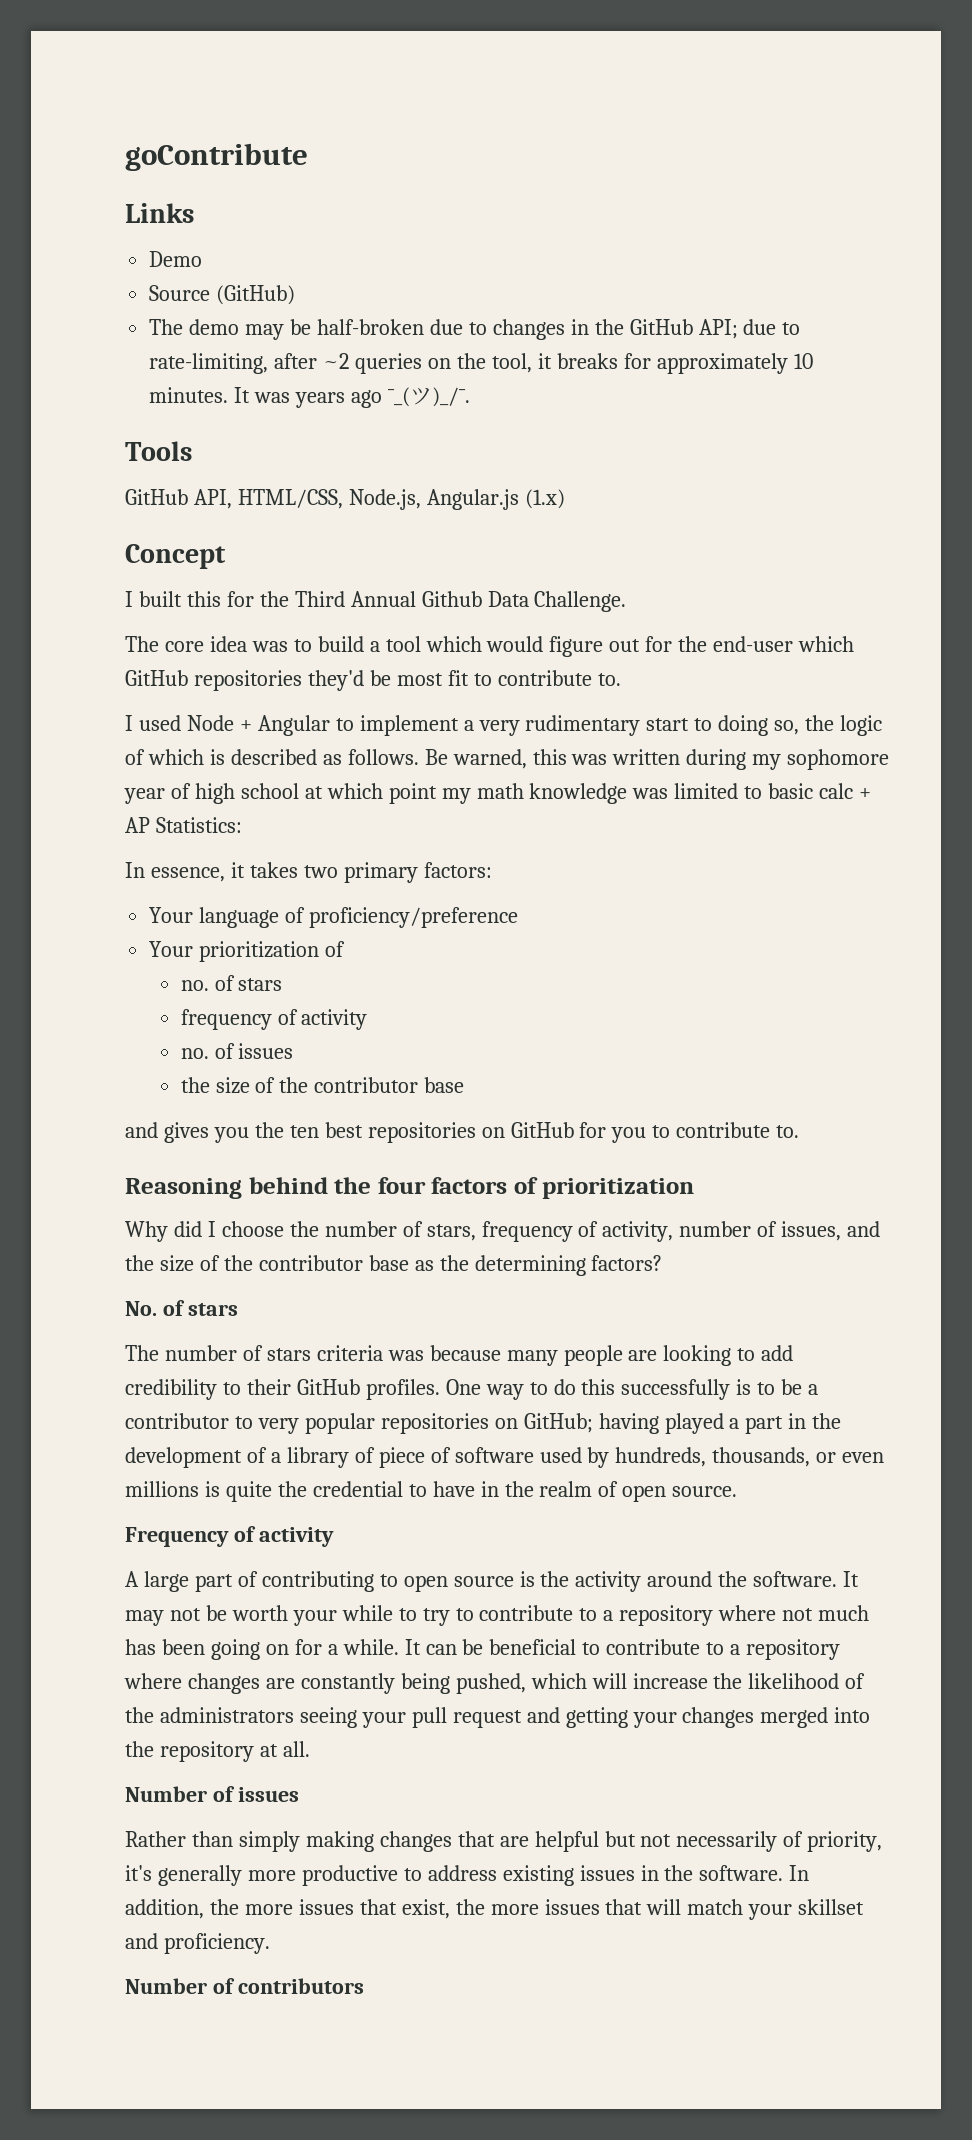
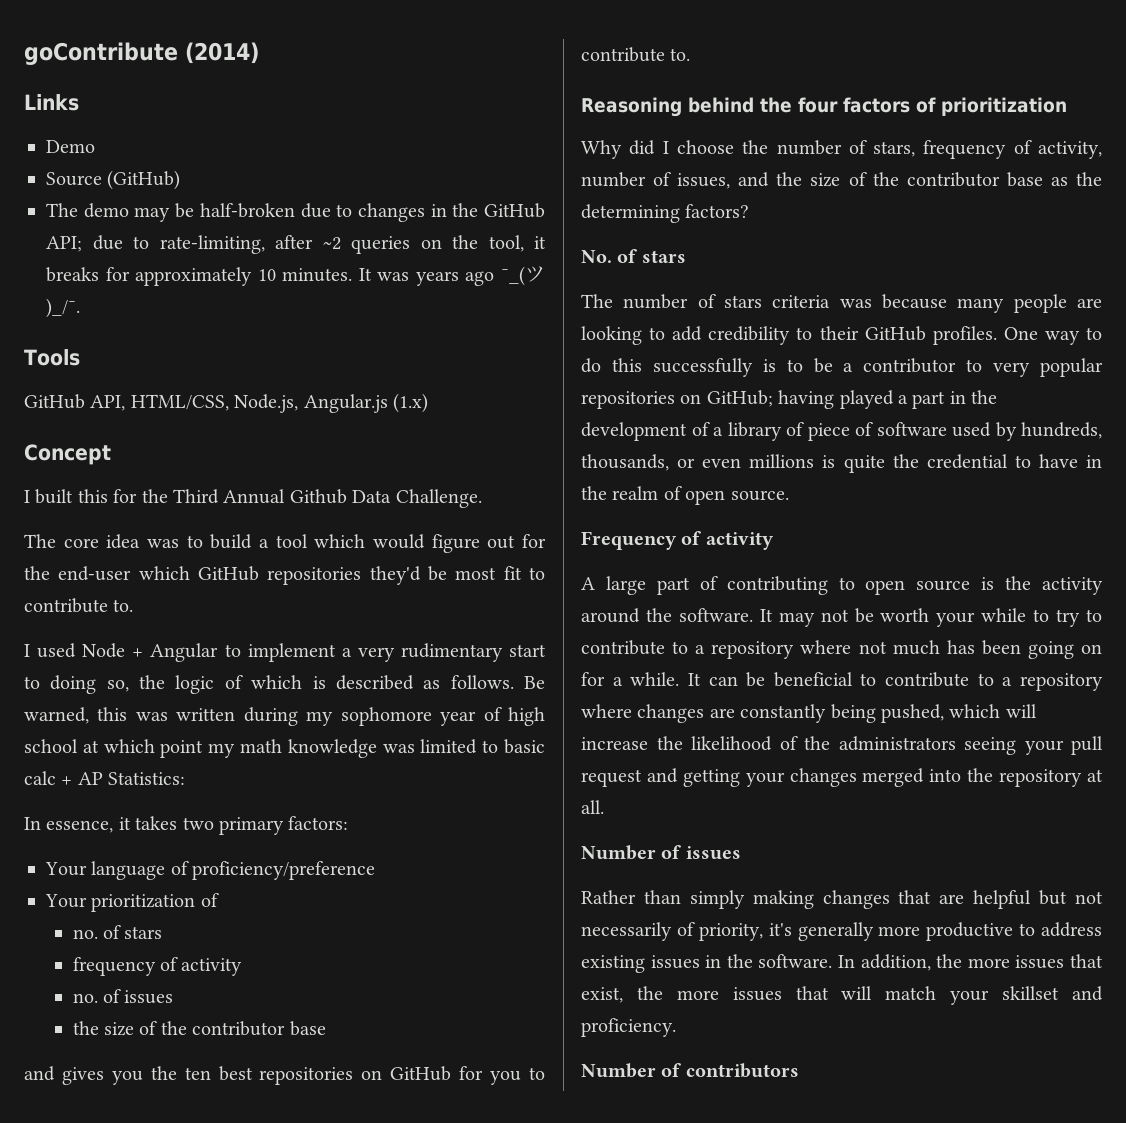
- goContribute
+ goContribute (2014)

